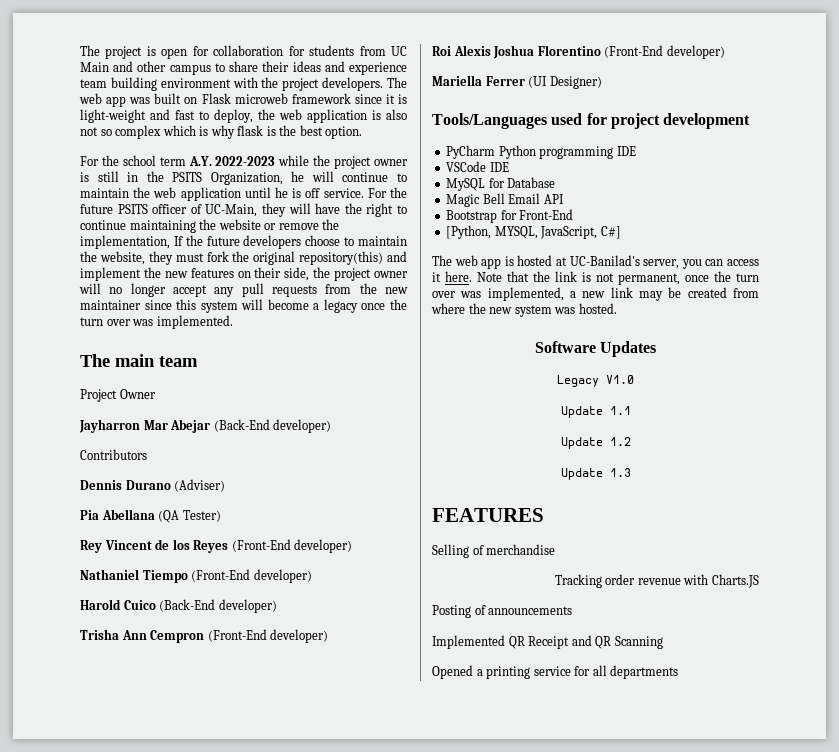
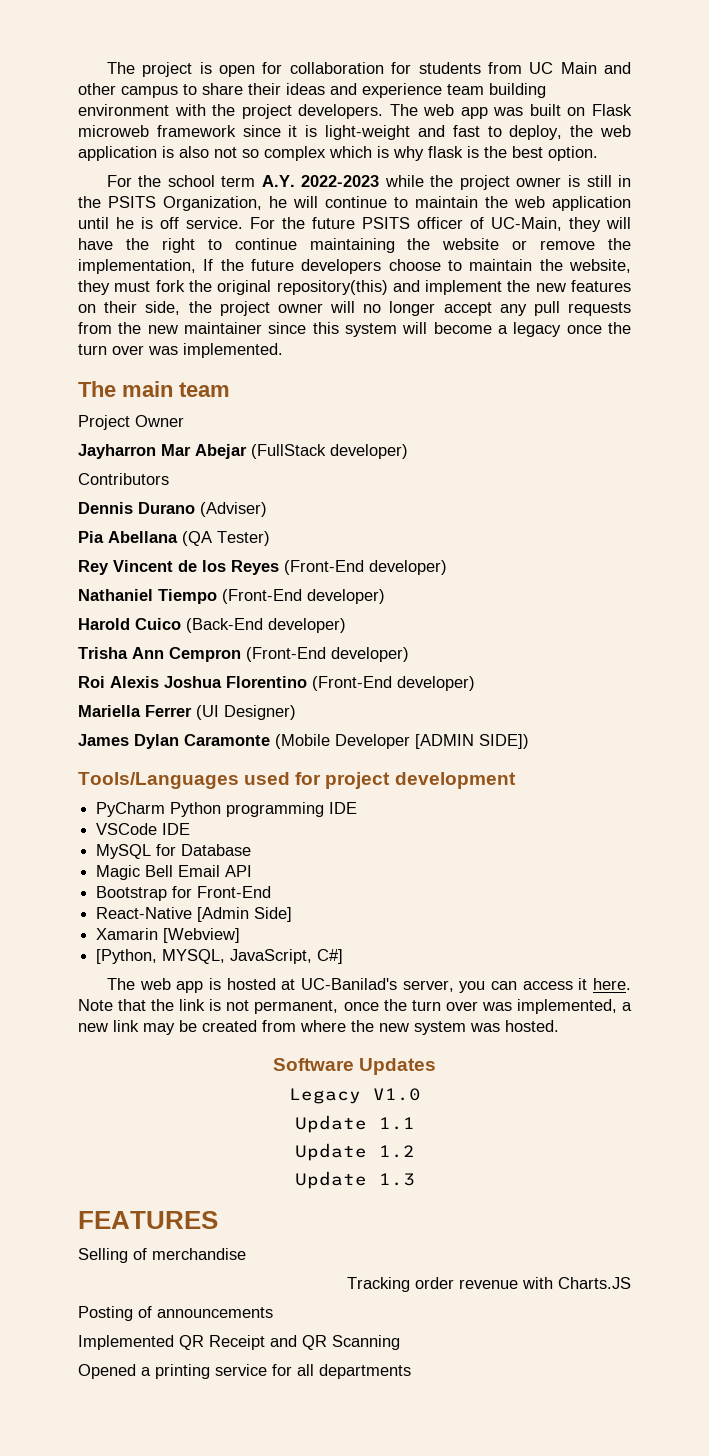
- Jayharron Mar Abejar (Back-End developer)
+ Jayharron Mar Abejar (FullStack developer)
+ James Dylan Caramonte (Mobile Developer [ADMIN SIDE])
+ React-Native [Admin Side]
+ Xamarin [Webview]

